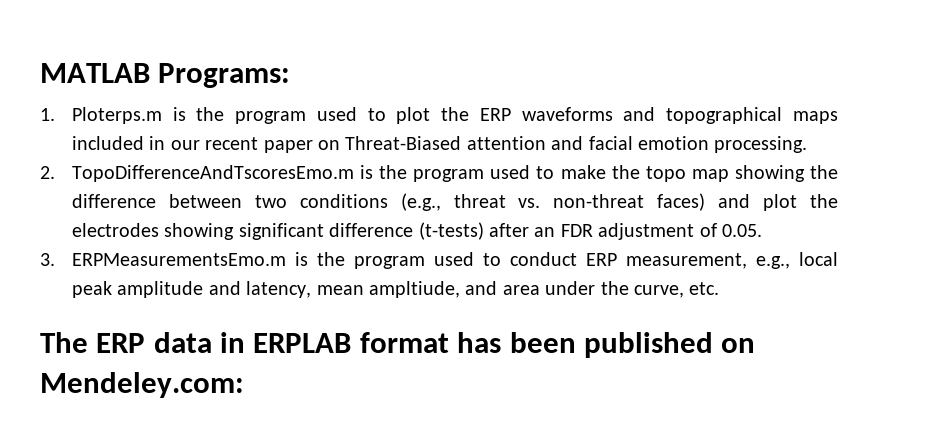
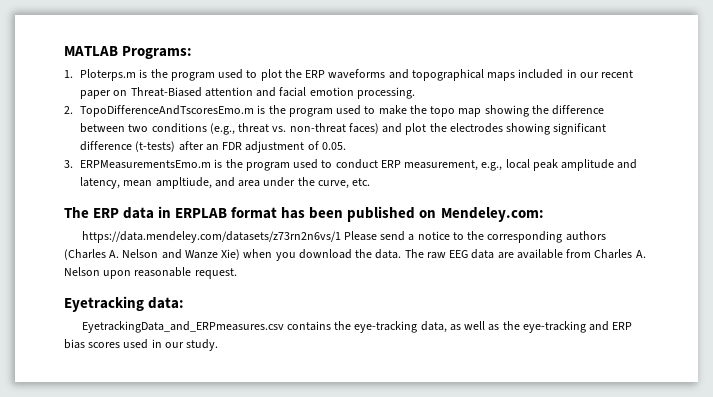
+ https://data.mendeley.com/datasets/z73rn2n6vs/1 Please send a notice to the corresponding authors (Charles A. Nelson and Wanze Xie) when you download the data. The raw EEG data are available from Charles A. Nelson upon reasonable request.
+ Eyetracking data:
+ EyetrackingData_and_ERPmeasures.csv contains the eye-tracking data, as well as the eye-tracking and ERP bias scores used in our study.

